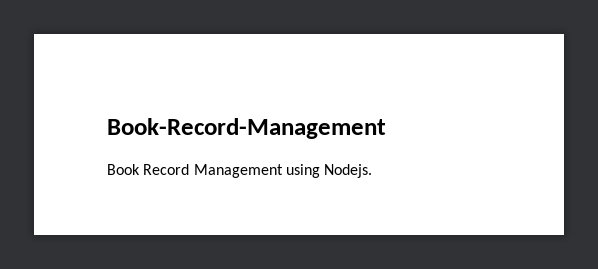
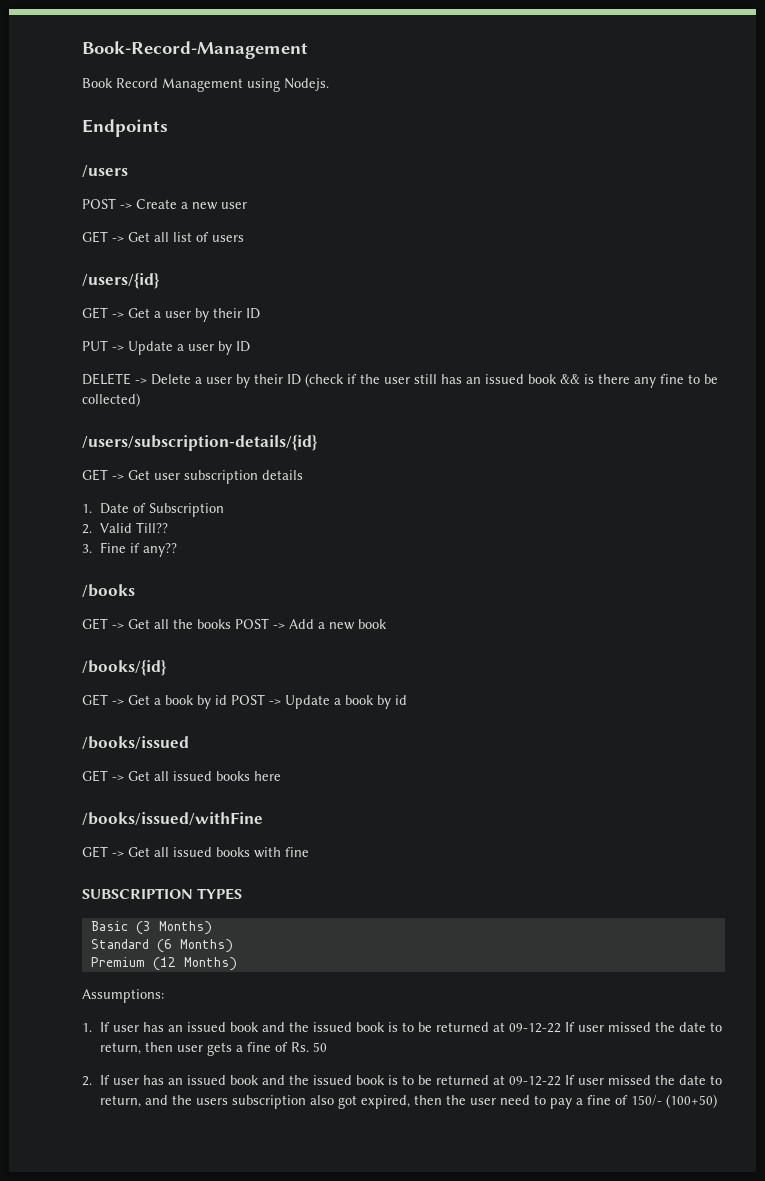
+ Endpoints
+ /users
+ POST -> Create a new user
+ GET -> Get all list of users
+ /users/{id}
+ GET -> Get a user by their ID
+ PUT -> Update a user by ID
+ DELETE -> Delete a user by their ID (check if the user still has an issued book && is there any fine to be collected)
+ /users/subscription-details/{id}
+ GET -> Get user subscription details
+ 1. Date of Subscription
+ 2. Valid Till??
+ 3. Fine if any??
+ /books
+ GET -> Get all the books POST -> Add a new book
+ /books/{id}
+ GET -> Get a book by id POST -> Update a book by id
+ /books/issued
+ GET -> Get all issued books here
+ /books/issued/withFine
+ GET -> Get all issued books with fine
+ SUBSCRIPTION TYPES
+ Basic (3 Months)
+ Standard (6 Months)
+ Premium (12 Months)
+ Assumptions:
+ 1. If user has an issued book and the issued book is to be returned at 09-12-22 If user missed the date to return, then user gets a fine of Rs. 50
+ 2. If user has an issued book and the issued book is to be returned at 09-12-22 If user missed the date to return, and the users subscription also got expired, then the user need to pay a fine of 150/- (100+50)

